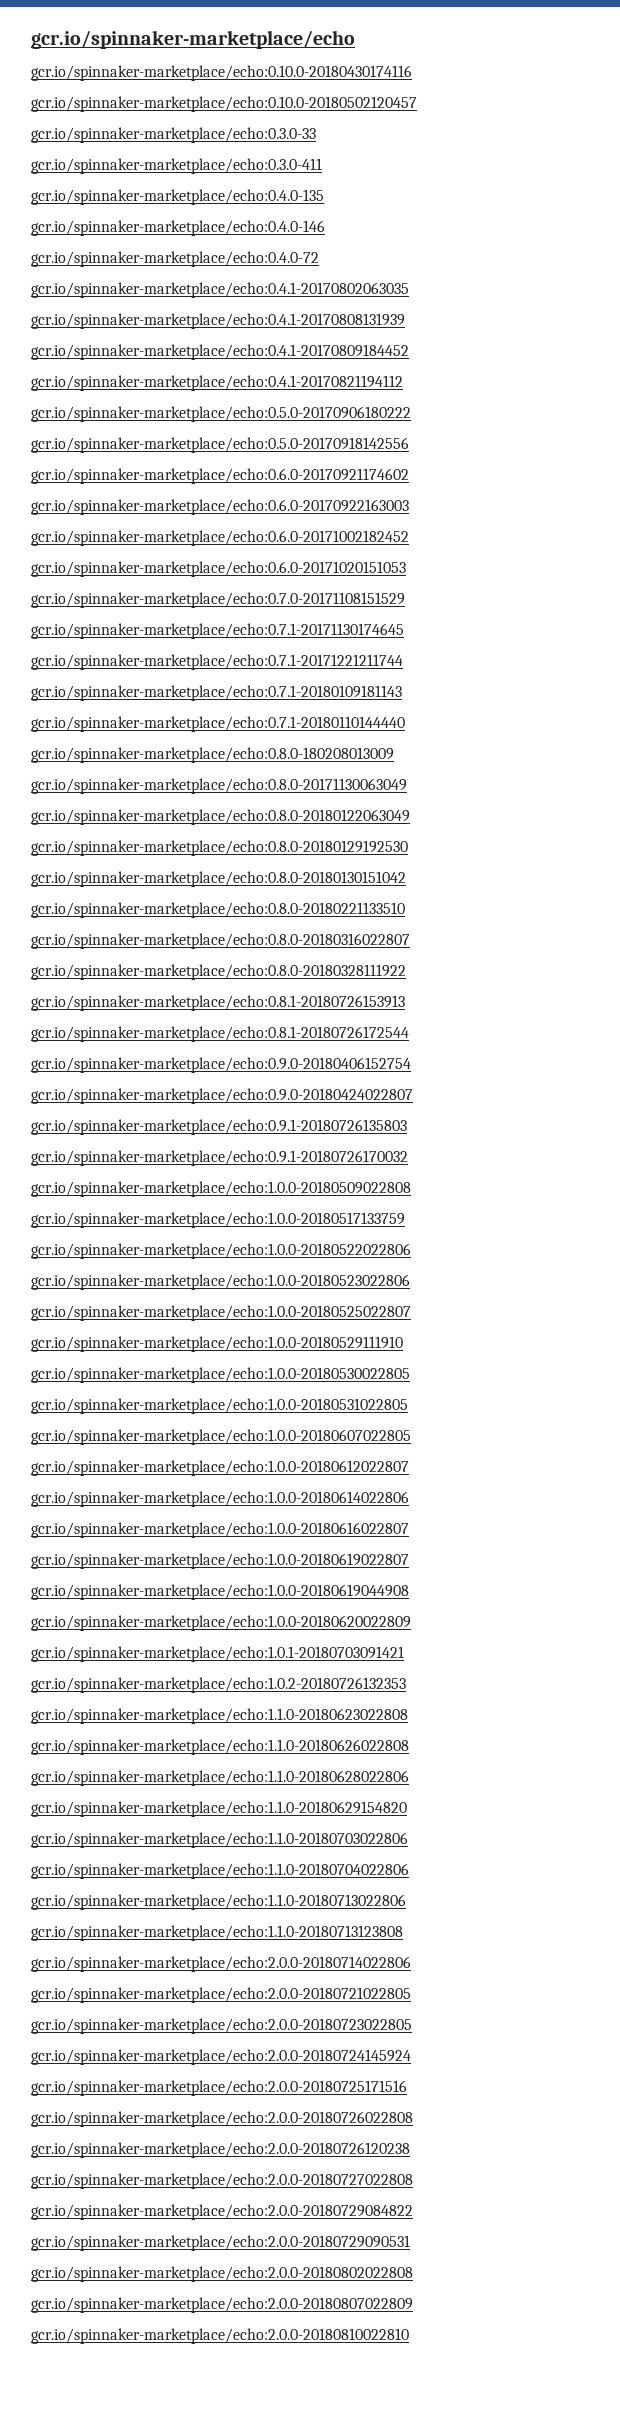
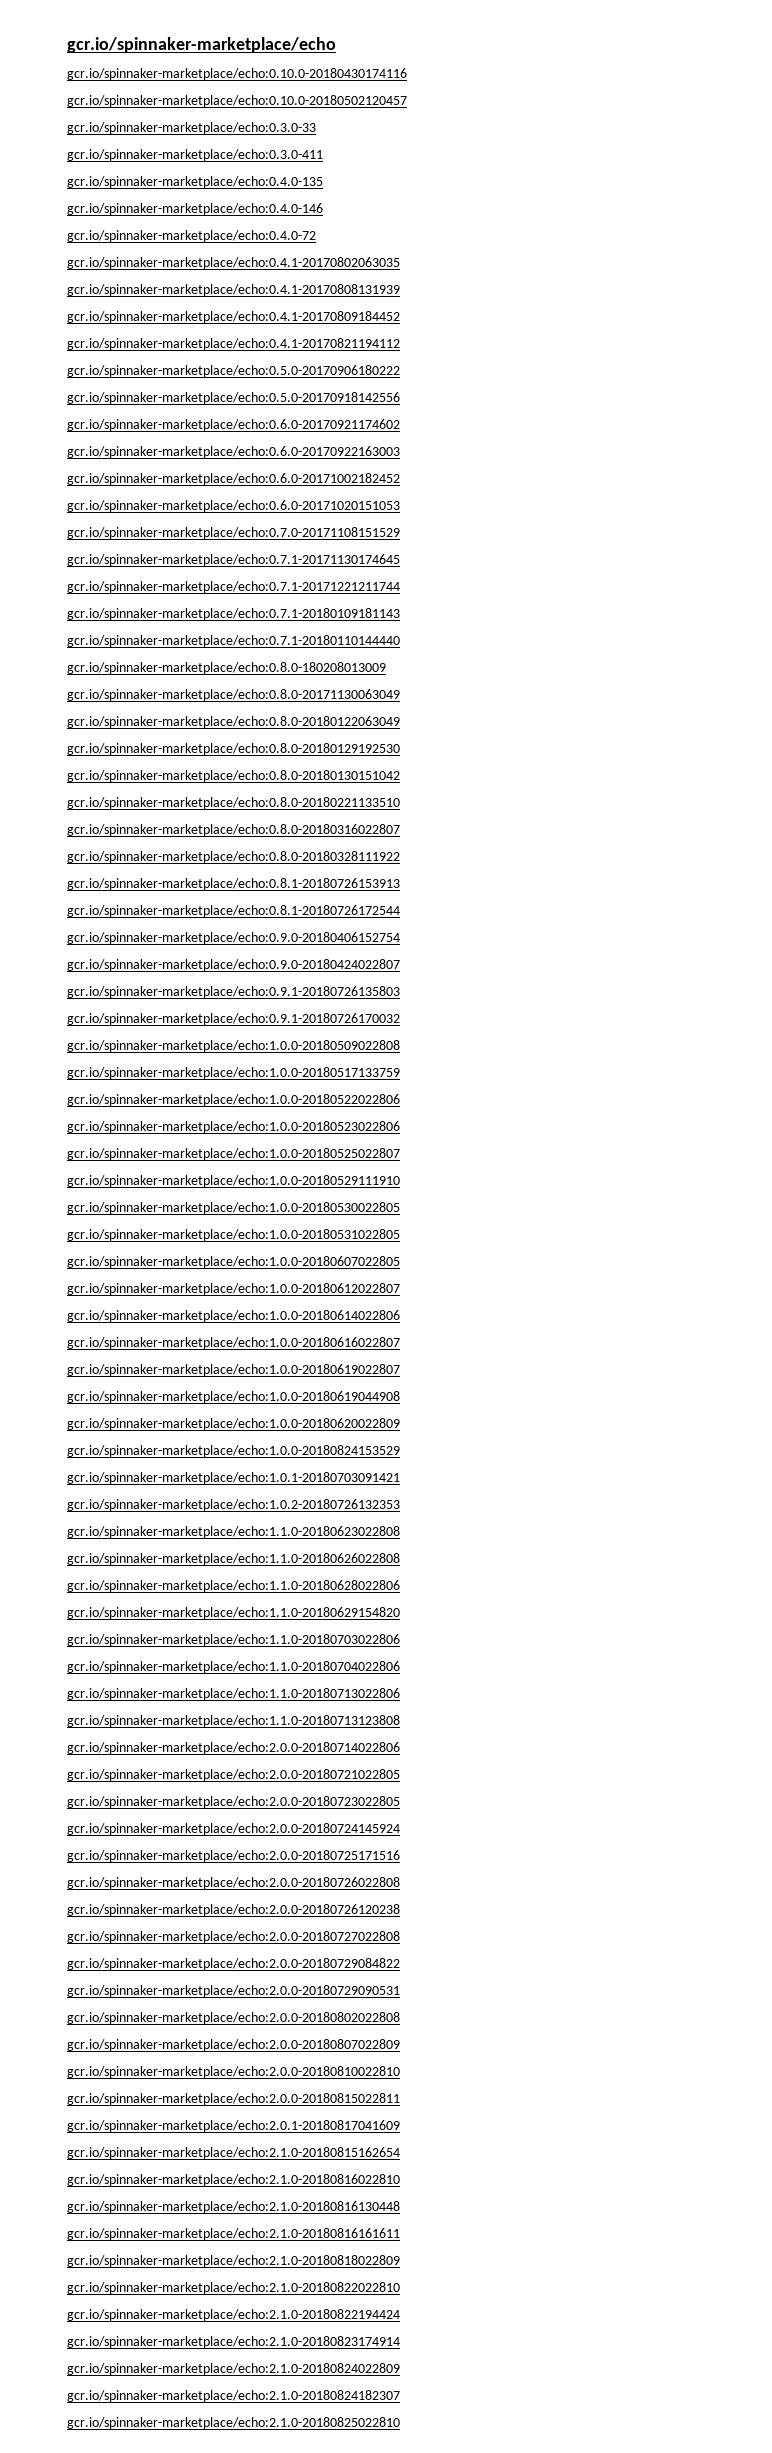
+ gcr.io/spinnaker-marketplace/echo:1.0.0-20180824153529
+ gcr.io/spinnaker-marketplace/echo:2.0.0-20180815022811
+ gcr.io/spinnaker-marketplace/echo:2.0.1-20180817041609
+ gcr.io/spinnaker-marketplace/echo:2.1.0-20180815162654
+ gcr.io/spinnaker-marketplace/echo:2.1.0-20180816022810
+ gcr.io/spinnaker-marketplace/echo:2.1.0-20180816130448
+ gcr.io/spinnaker-marketplace/echo:2.1.0-20180816161611
+ gcr.io/spinnaker-marketplace/echo:2.1.0-20180818022809
+ gcr.io/spinnaker-marketplace/echo:2.1.0-20180822022810
+ gcr.io/spinnaker-marketplace/echo:2.1.0-20180822194424
+ gcr.io/spinnaker-marketplace/echo:2.1.0-20180823174914
+ gcr.io/spinnaker-marketplace/echo:2.1.0-20180824022809
+ gcr.io/spinnaker-marketplace/echo:2.1.0-20180824182307
+ gcr.io/spinnaker-marketplace/echo:2.1.0-20180825022810

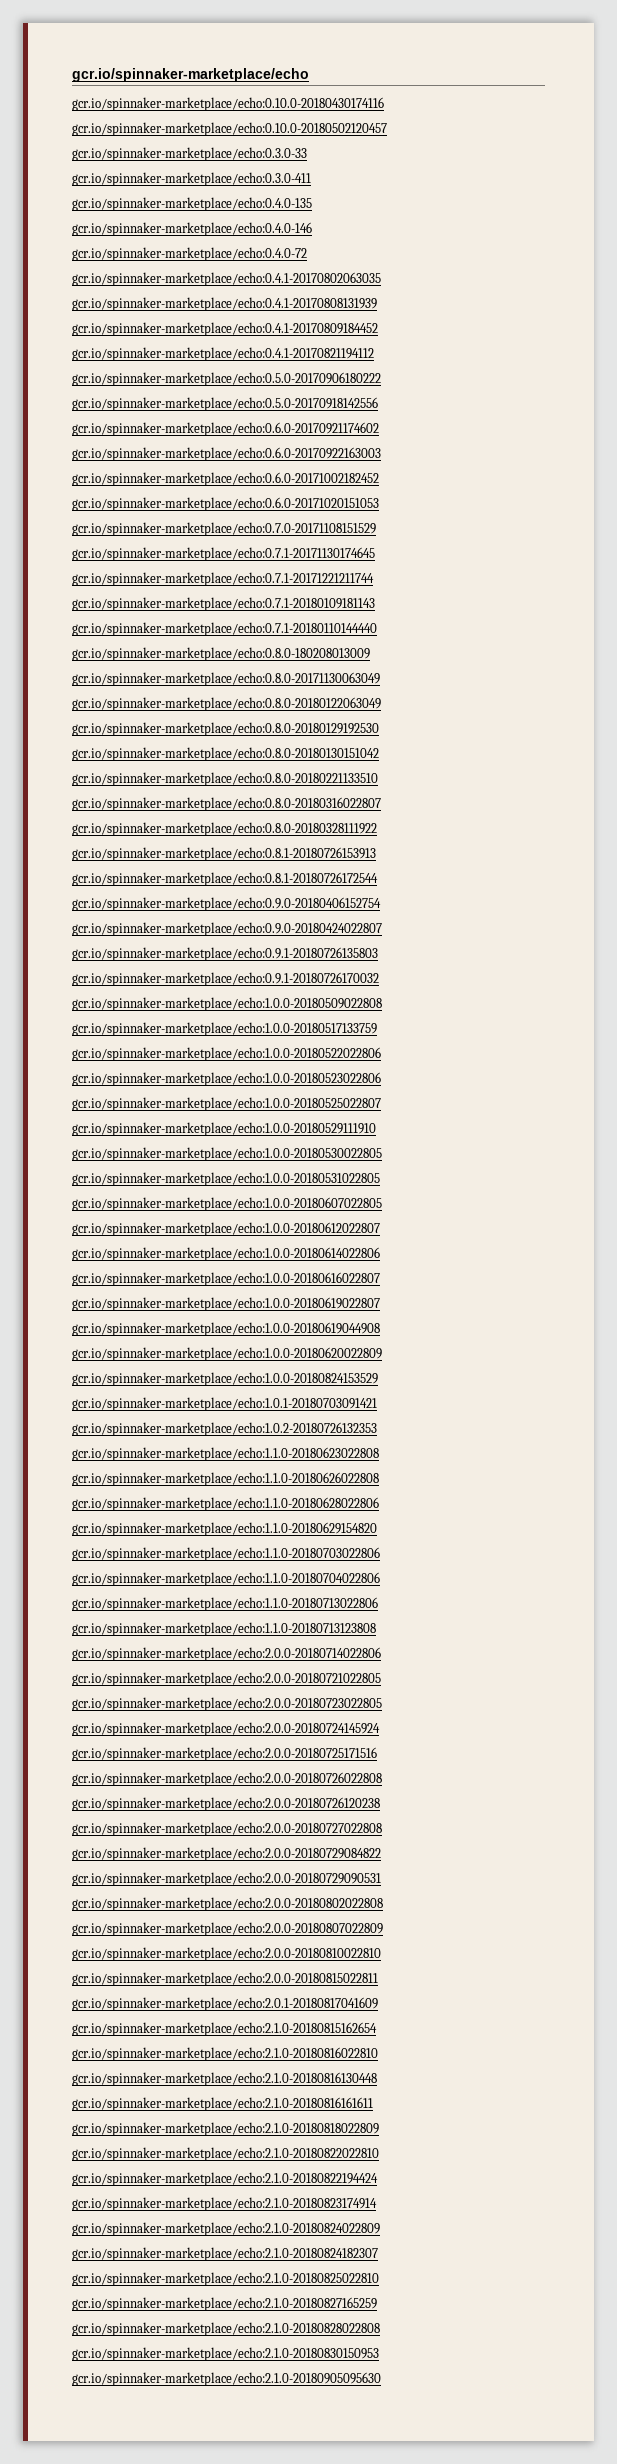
+ gcr.io/spinnaker-marketplace/echo:2.1.0-20180827165259
+ gcr.io/spinnaker-marketplace/echo:2.1.0-20180828022808
+ gcr.io/spinnaker-marketplace/echo:2.1.0-20180830150953
+ gcr.io/spinnaker-marketplace/echo:2.1.0-20180905095630

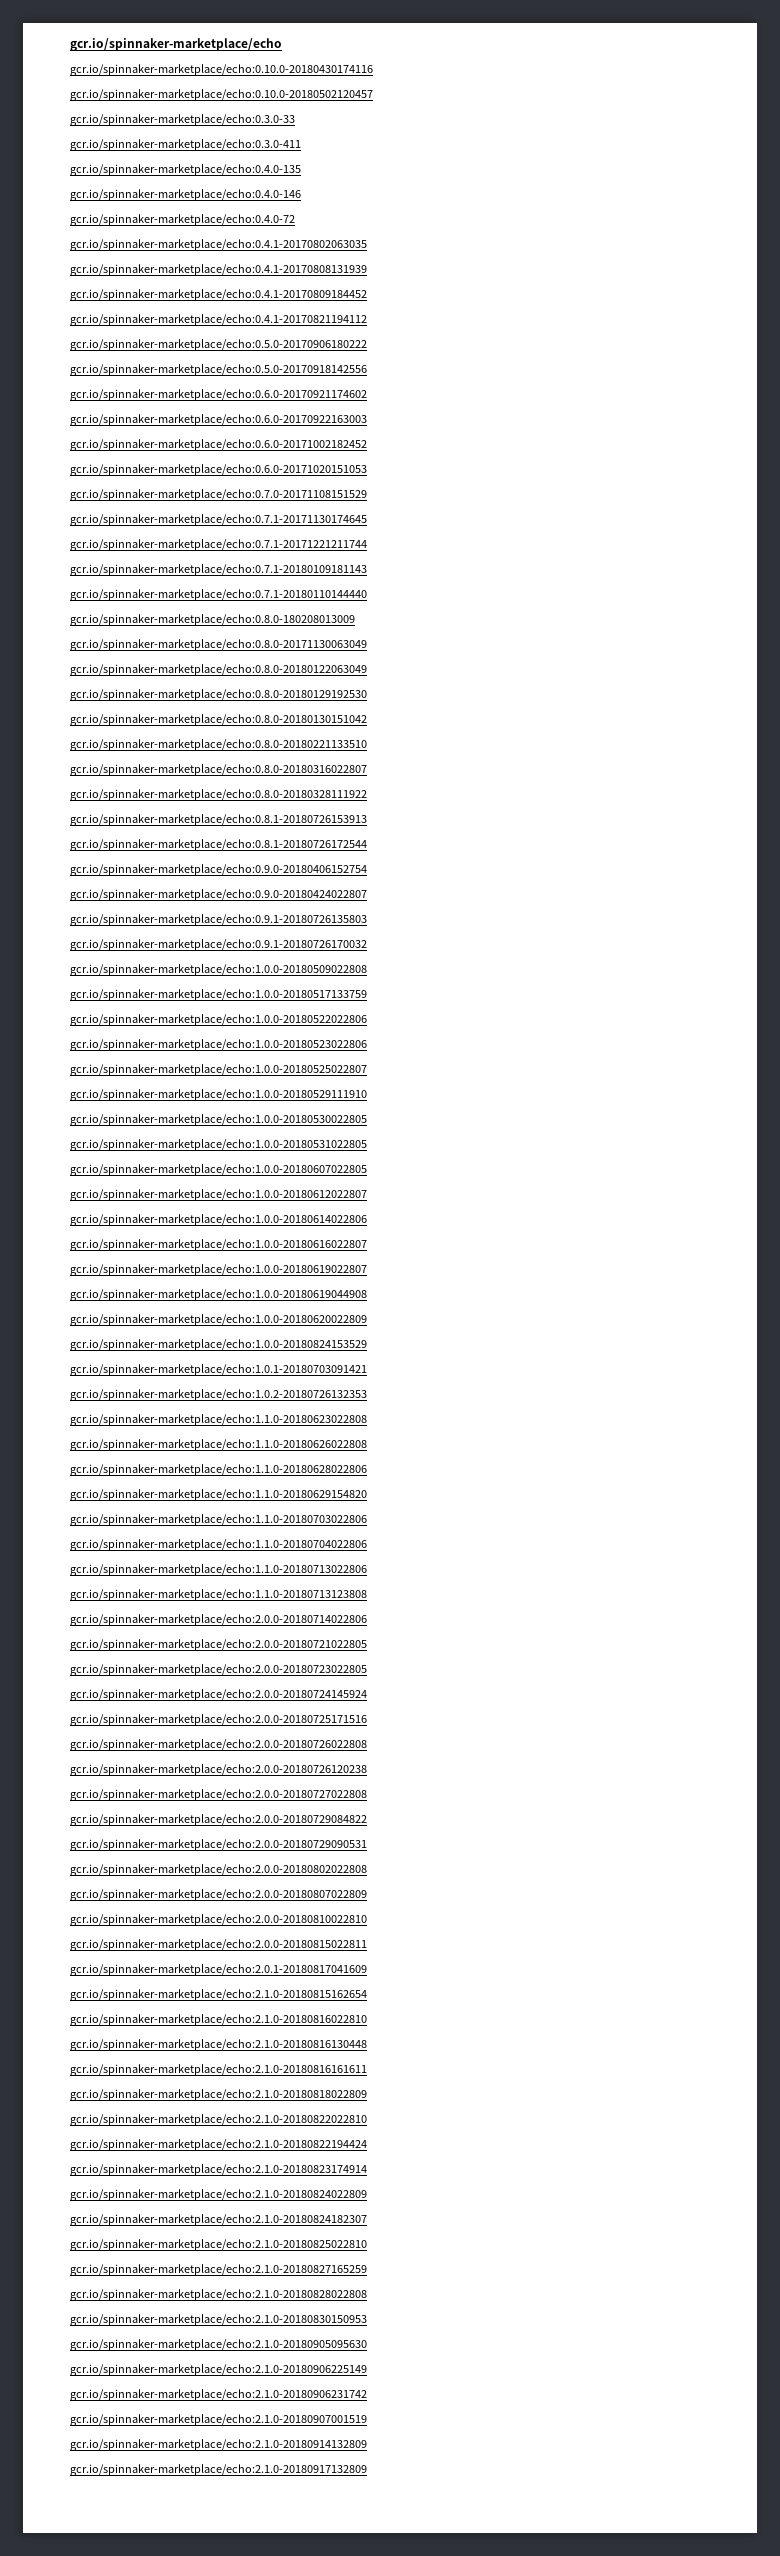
+ gcr.io/spinnaker-marketplace/echo:2.1.0-20180906225149
+ gcr.io/spinnaker-marketplace/echo:2.1.0-20180906231742
+ gcr.io/spinnaker-marketplace/echo:2.1.0-20180907001519
+ gcr.io/spinnaker-marketplace/echo:2.1.0-20180914132809
+ gcr.io/spinnaker-marketplace/echo:2.1.0-20180917132809

